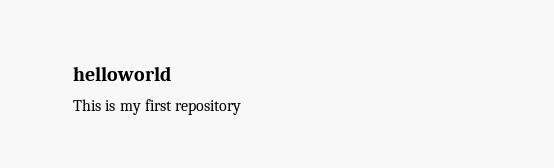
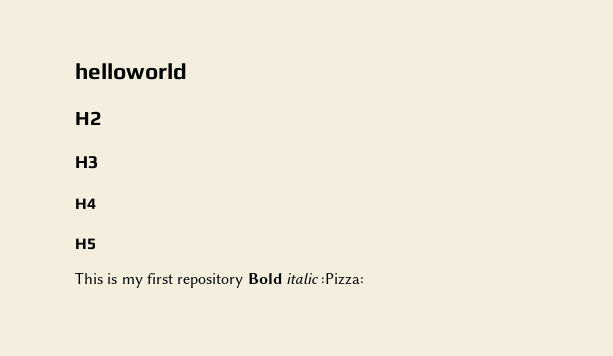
+ H2
+ H3
+ H4
+ H5
- This is my first repository
+ This is my first repository Bold italic :Pizza:

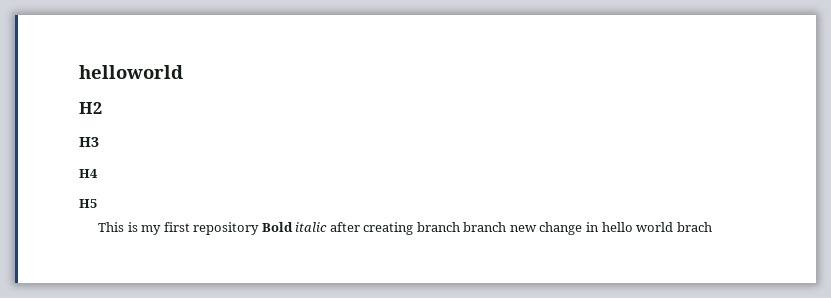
- This is my first repository Bold italic :Pizza:
+ This is my first repository Bold italic after creating branch branch new change in hello world brach

